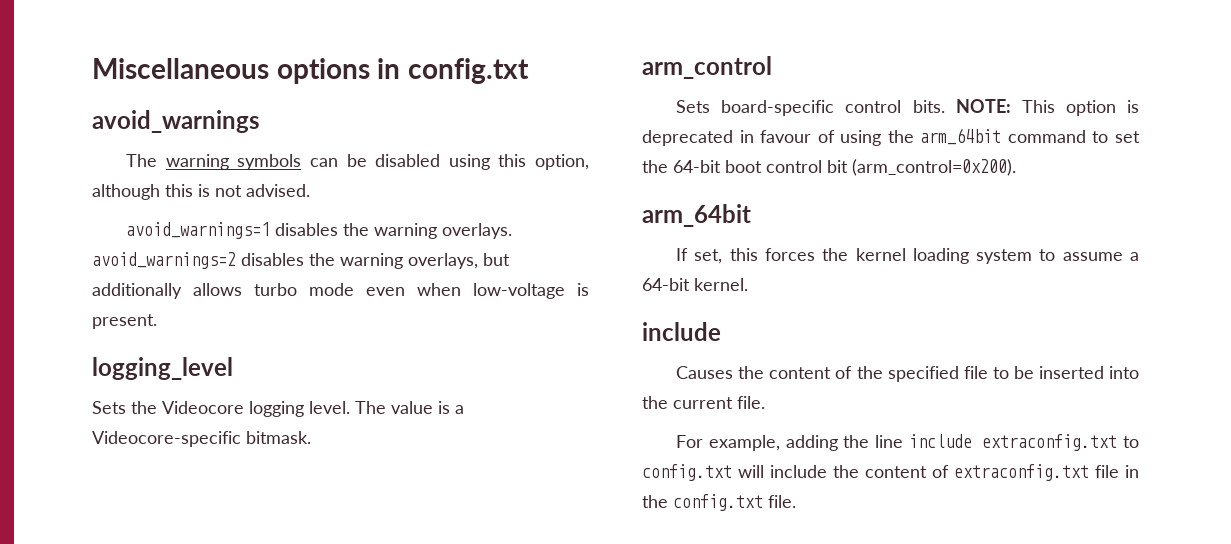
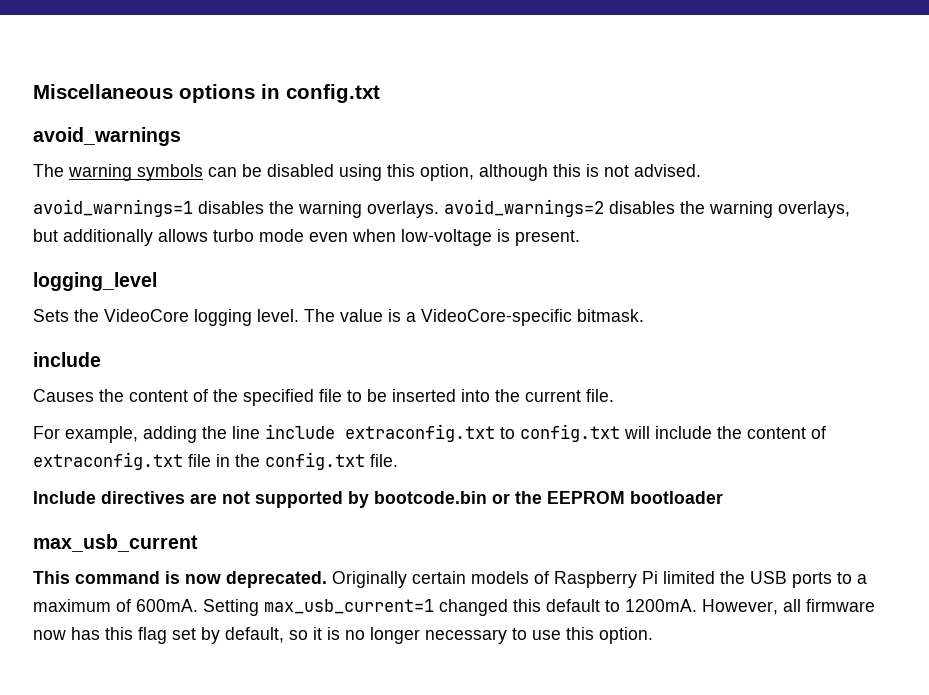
- Sets the Videocore logging level.
+ Sets the VideoCore logging level.
- The value is a Videocore-specific bitmask.
+ The value is a VideoCore-specific bitmask.
- arm_control
- Sets board-specific control bits. NOTE: This option is deprecated in favour of using the arm_64bit command to set the 64-bit boot control bit (arm_control=0x200).
- arm_64bit
- If set, this forces the kernel loading system to assume a 64-bit kernel.
+ Include directives are not supported by bootcode.bin or the EEPROM bootloader
+ max_usb_current
+ This command is now deprecated. Originally certain models of Raspberry Pi limited the USB ports to a maximum of 600mA. Setting max_usb_current=1 changed this default to 1200mA. However, all firmware now has this flag set by default, so it is no longer necessary to use this option.

